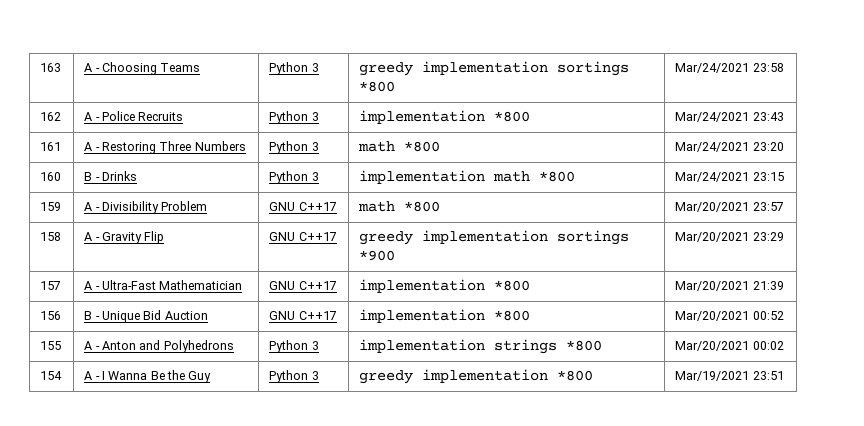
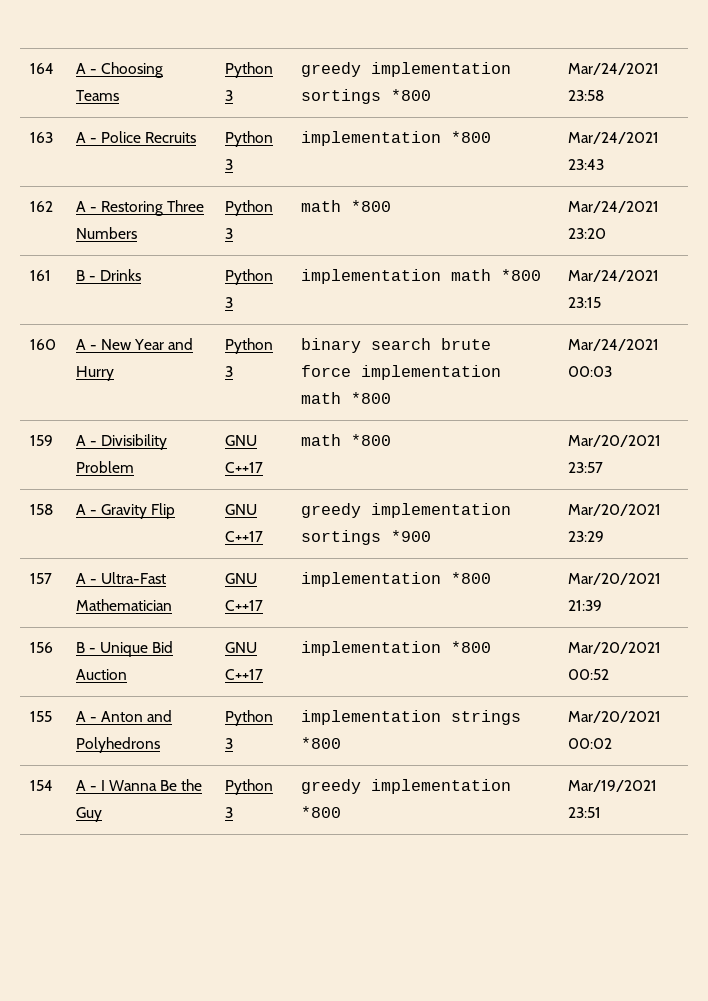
- 163 | A - Choosing Teams | Python 3 | greedy implementation sortings *800 | Mar/24/2021 23:58
+ 164 | A - Choosing Teams | Python 3 | greedy implementation sortings *800 | Mar/24/2021 23:58
- 162 | A - Police Recruits | Python 3 | implementation *800 | Mar/24/2021 23:43
+ 163 | A - Police Recruits | Python 3 | implementation *800 | Mar/24/2021 23:43
- 161 | A - Restoring Three Numbers | Python 3 | math *800 | Mar/24/2021 23:20
+ 162 | A - Restoring Three Numbers | Python 3 | math *800 | Mar/24/2021 23:20
- 160 | B - Drinks | Python 3 | implementation math *800 | Mar/24/2021 23:15
+ 161 | B - Drinks | Python 3 | implementation math *800 | Mar/24/2021 23:15
+ 160 | A - New Year and Hurry | Python 3 | binary search brute force implementation math *800 | Mar/24/2021 00:03

